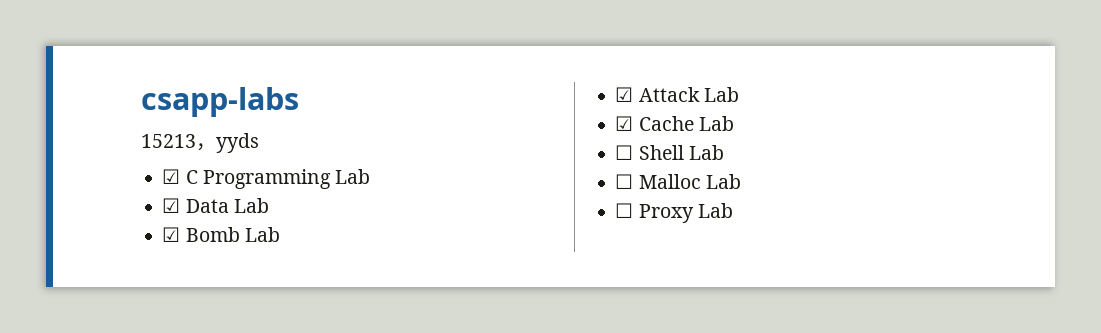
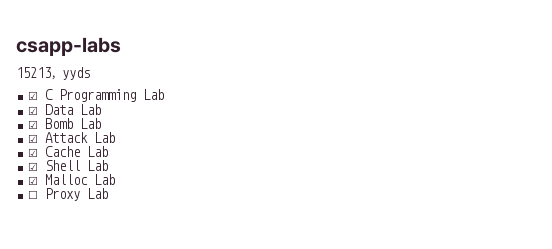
- ☐ Shell Lab
+ ☑ Shell Lab
- ☐ Malloc Lab
+ ☑ Malloc Lab

